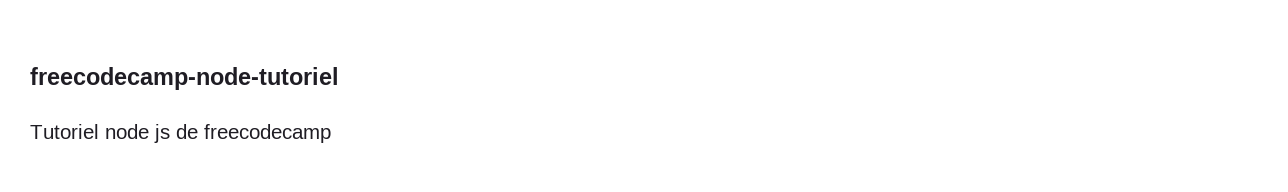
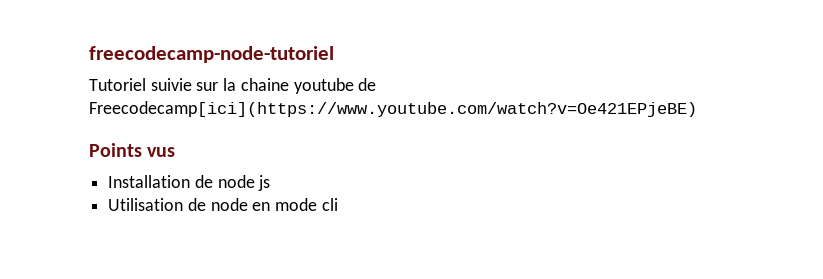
- Tutoriel node js de freecodecamp
+ Tutoriel suivie sur la chaine youtube de Freecodecamp[ici](https://www.youtube.com/watch?v=Oe421EPjeBE)
+ Points vus
+ Installation de node js
+ Utilisation de node en mode cli

